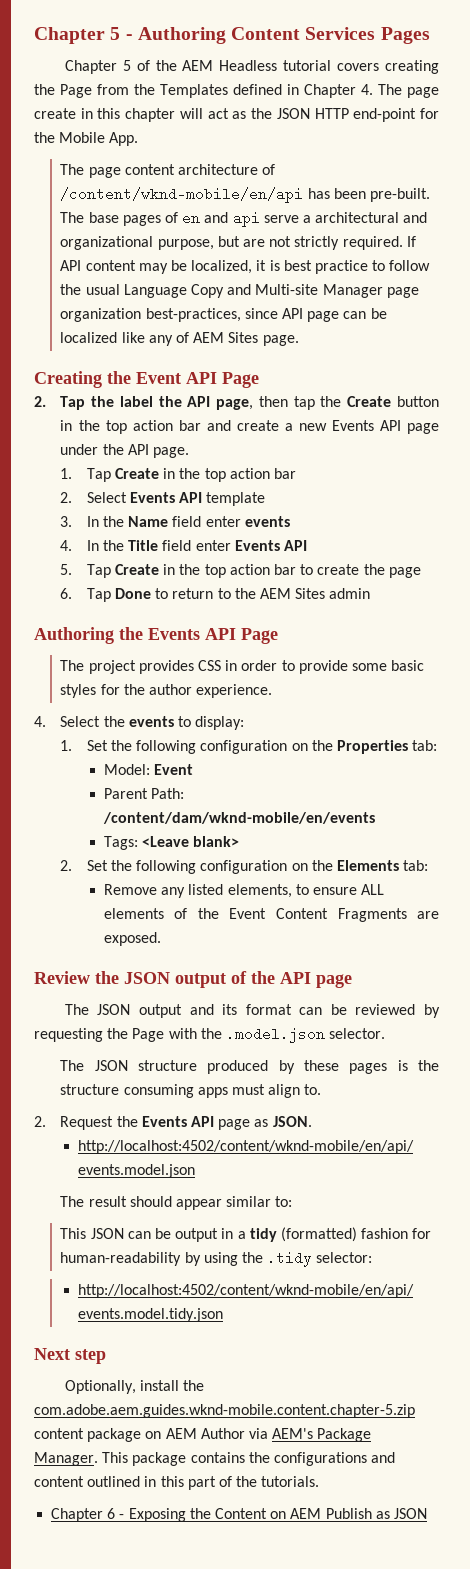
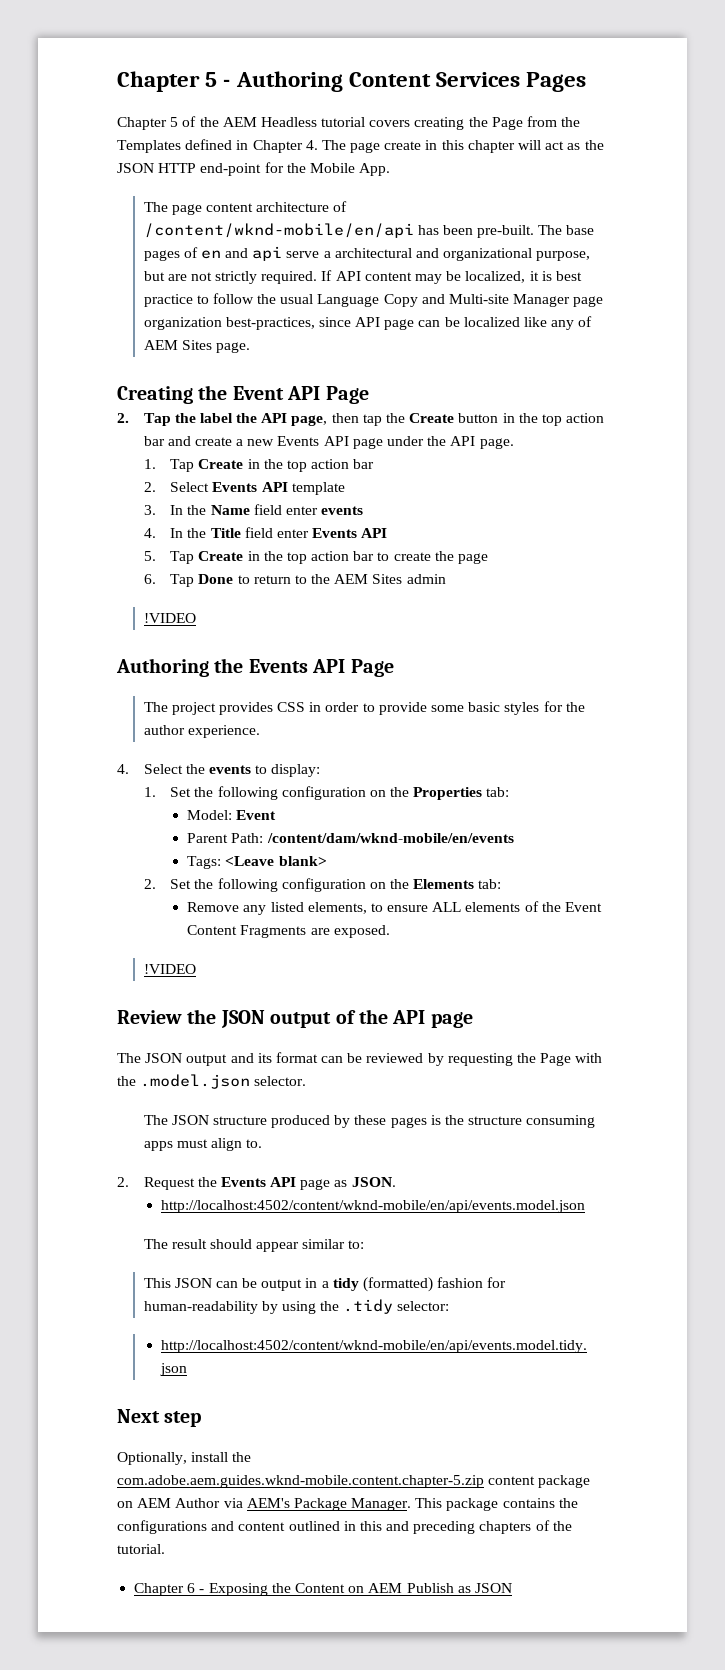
  6. Tap Done to return to the AEM Sites admin
+ !VIDEO
  Remove any listed elements, to ensure ALL elements of the Event Content Fragments are exposed.
+ !VIDEO
- This package contains the configurations and content outlined in this part of the tutorials.
+ This package contains the configurations and content outlined in this and preceding chapters of the tutorial.

